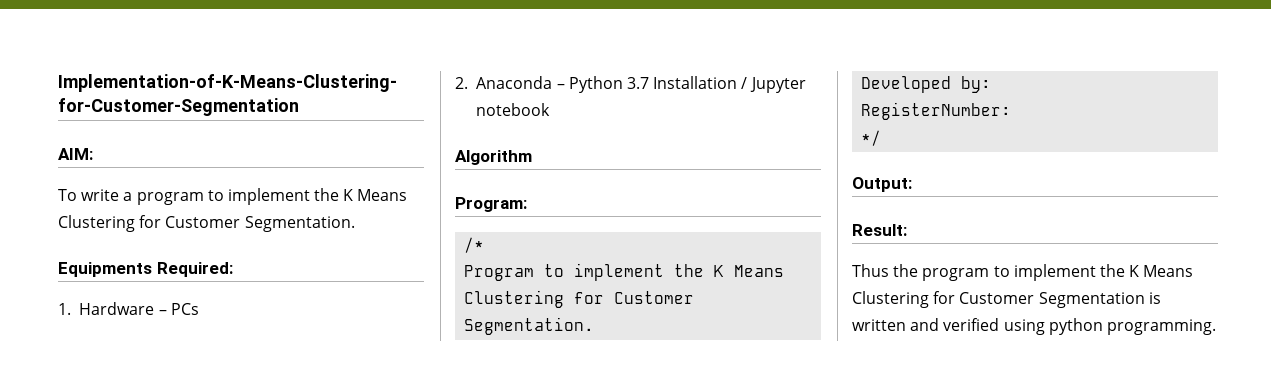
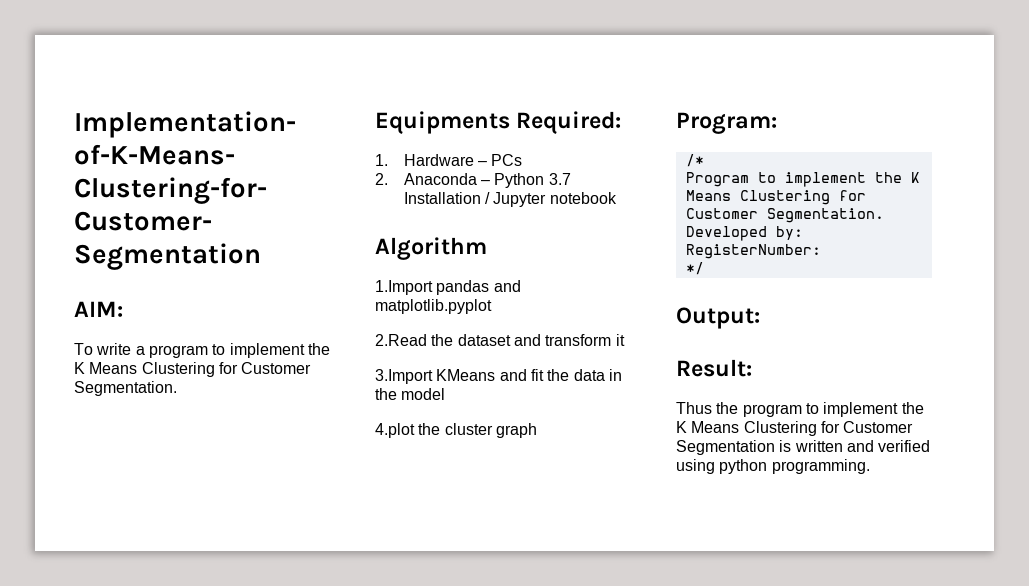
+ 1.Import pandas and matplotlib.pyplot
+ 2.Read the dataset and transform it
+ 3.Import KMeans and fit the data in the model
+ 4.plot the cluster graph

